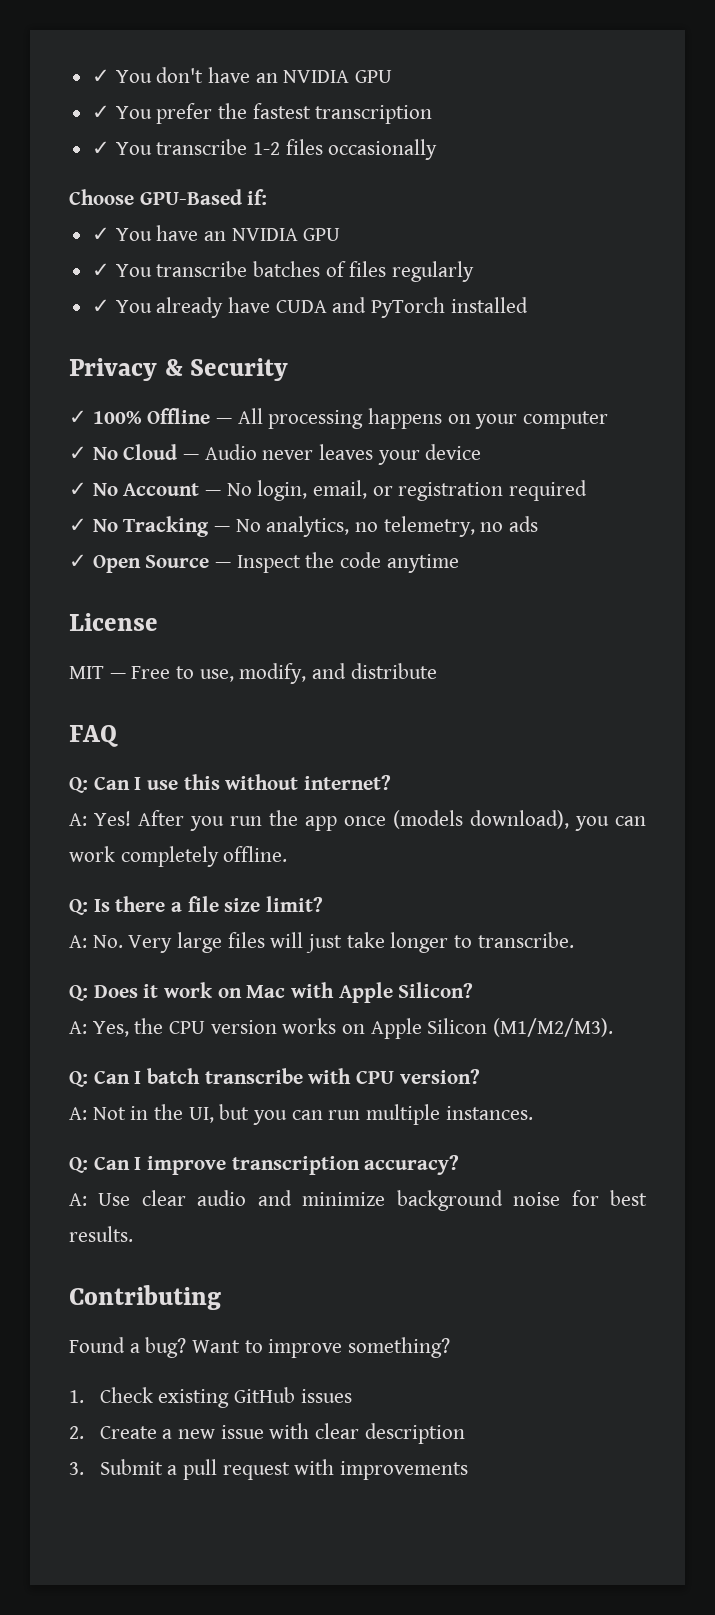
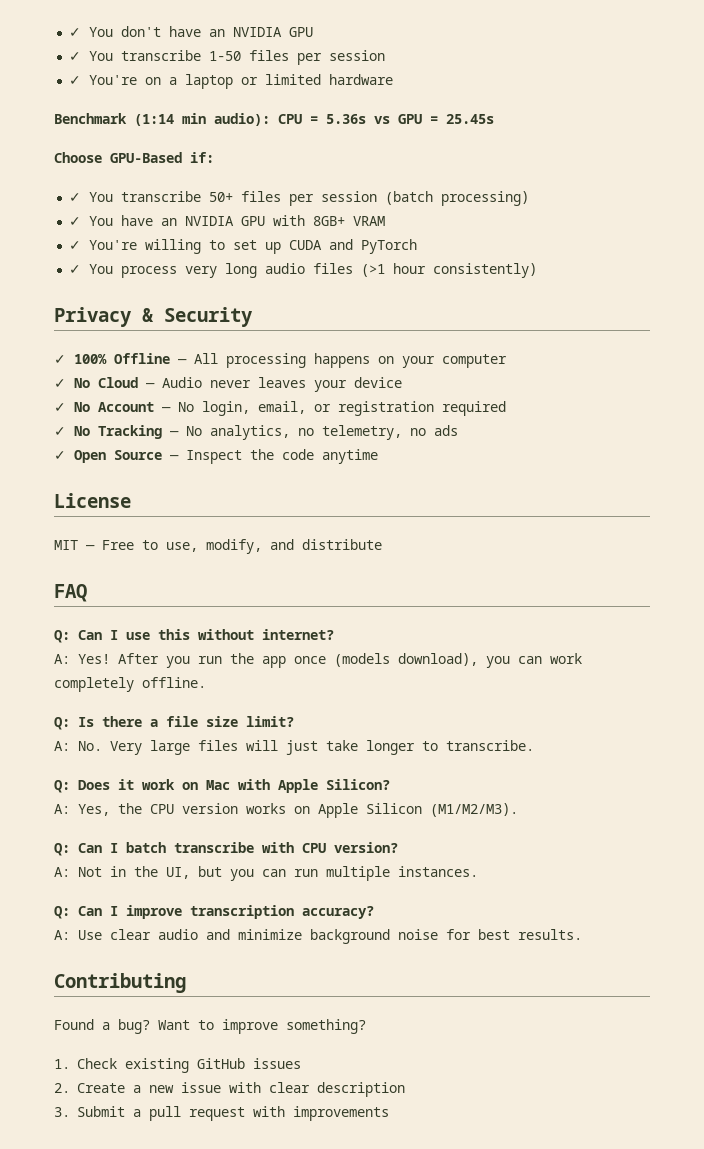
- ✓ You prefer the fastest transcription
- ✓ You transcribe 1-2 files occasionally
+ ✓ You transcribe 1-50 files per session
+ ✓ You're on a laptop or limited hardware
+ Benchmark (1:14 min audio): CPU = 5.36s vs GPU = 25.45s
  Choose GPU-Based if:
+ ✓ You transcribe 50+ files per session (batch processing)
- ✓ You have an NVIDIA GPU
- ✓ You transcribe batches of files regularly
- ✓ You already have CUDA and PyTorch installed
+ ✓ You have an NVIDIA GPU with 8GB+ VRAM
+ ✓ You're willing to set up CUDA and PyTorch
+ ✓ You process very long audio files (>1 hour consistently)

